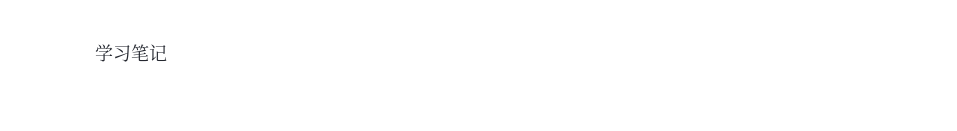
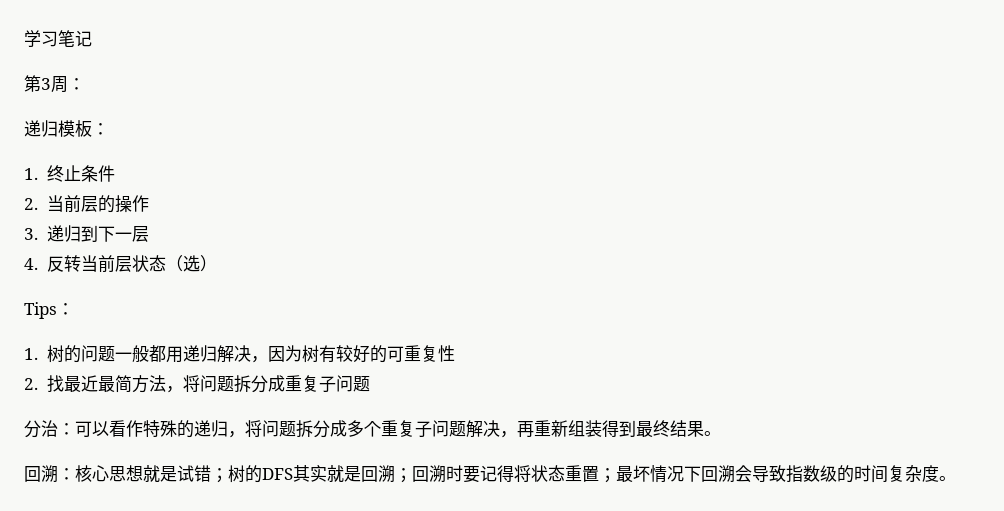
+ 第3周：
+ 递归模板：
+ 1.终止条件
+ 2.当前层的操作
+ 3.递归到下一层
+ 4.反转当前层状态（选）
+ Tips：
+ 1.树的问题一般都用递归解决，因为树有较好的可重复性
+ 2.找最近最简方法，将问题拆分成重复子问题
+ 分治：可以看作特殊的递归，将问题拆分成多个重复子问题解决，再重新组装得到最终结果。
+ 回溯：核心思想就是试错；树的DFS其实就是回溯；回溯时要记得将状态重置；最坏情况下回溯会导致指数级的时间复杂度。

